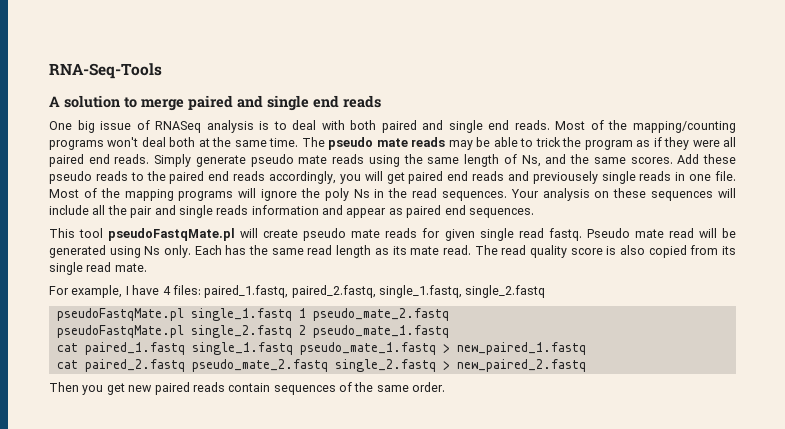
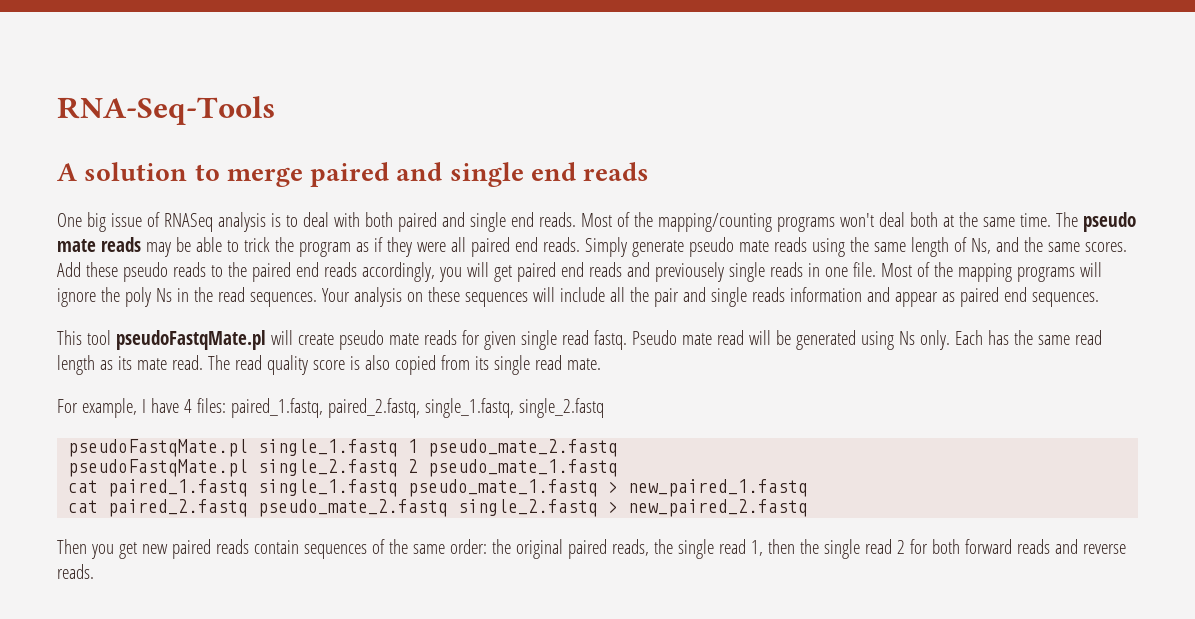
- Then you get new paired reads contain sequences of the same order.
+ Then you get new paired reads contain sequences of the same order: the original paired reads, the single read 1, then the single read 2 for both forward reads and reverse reads.

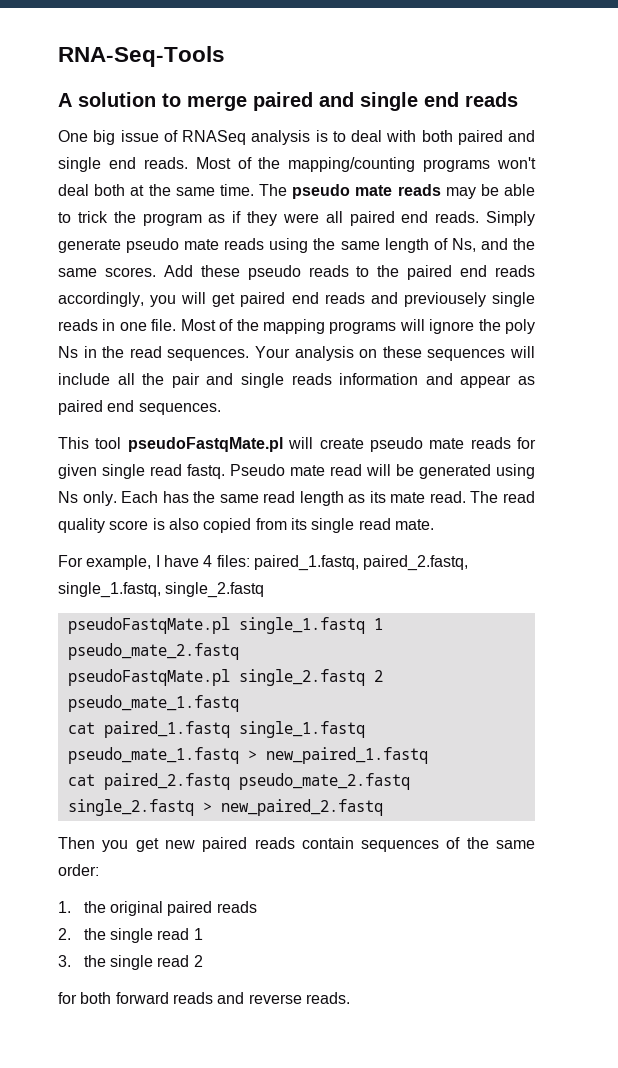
- Then you get new paired reads contain sequences of the same order: the original paired reads, the single read 1, then the single read 2 for both forward reads and reverse reads.
+ Then you get new paired reads contain sequences of the same order:
+ 1. the original paired reads
+ 2. the single read 1
+ 3. the single read 2
+ for both forward reads and reverse reads.

